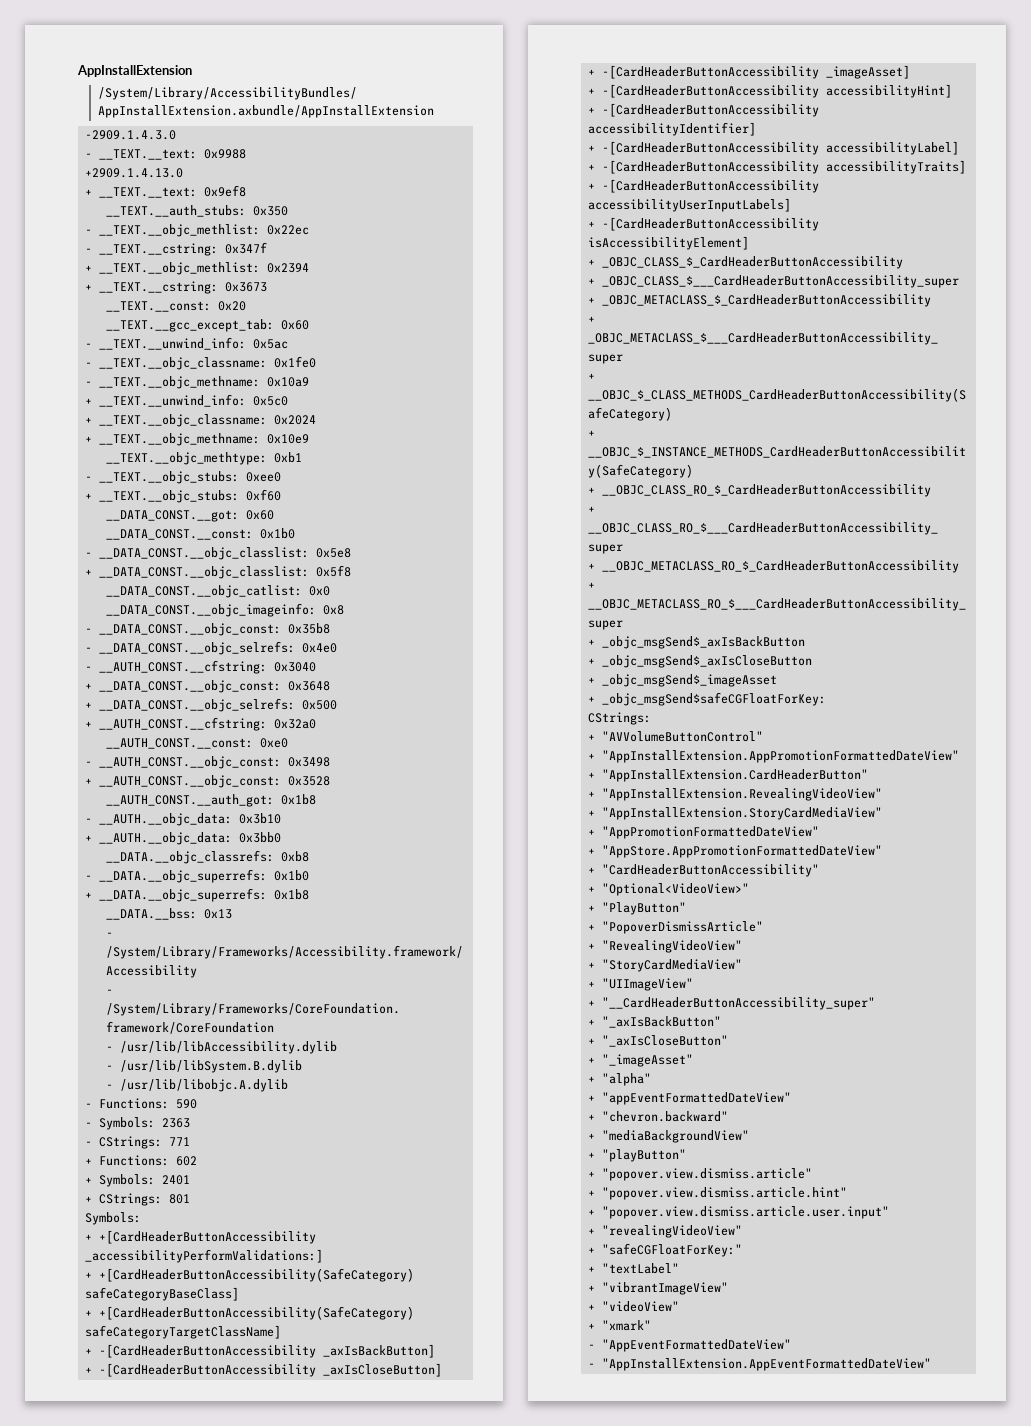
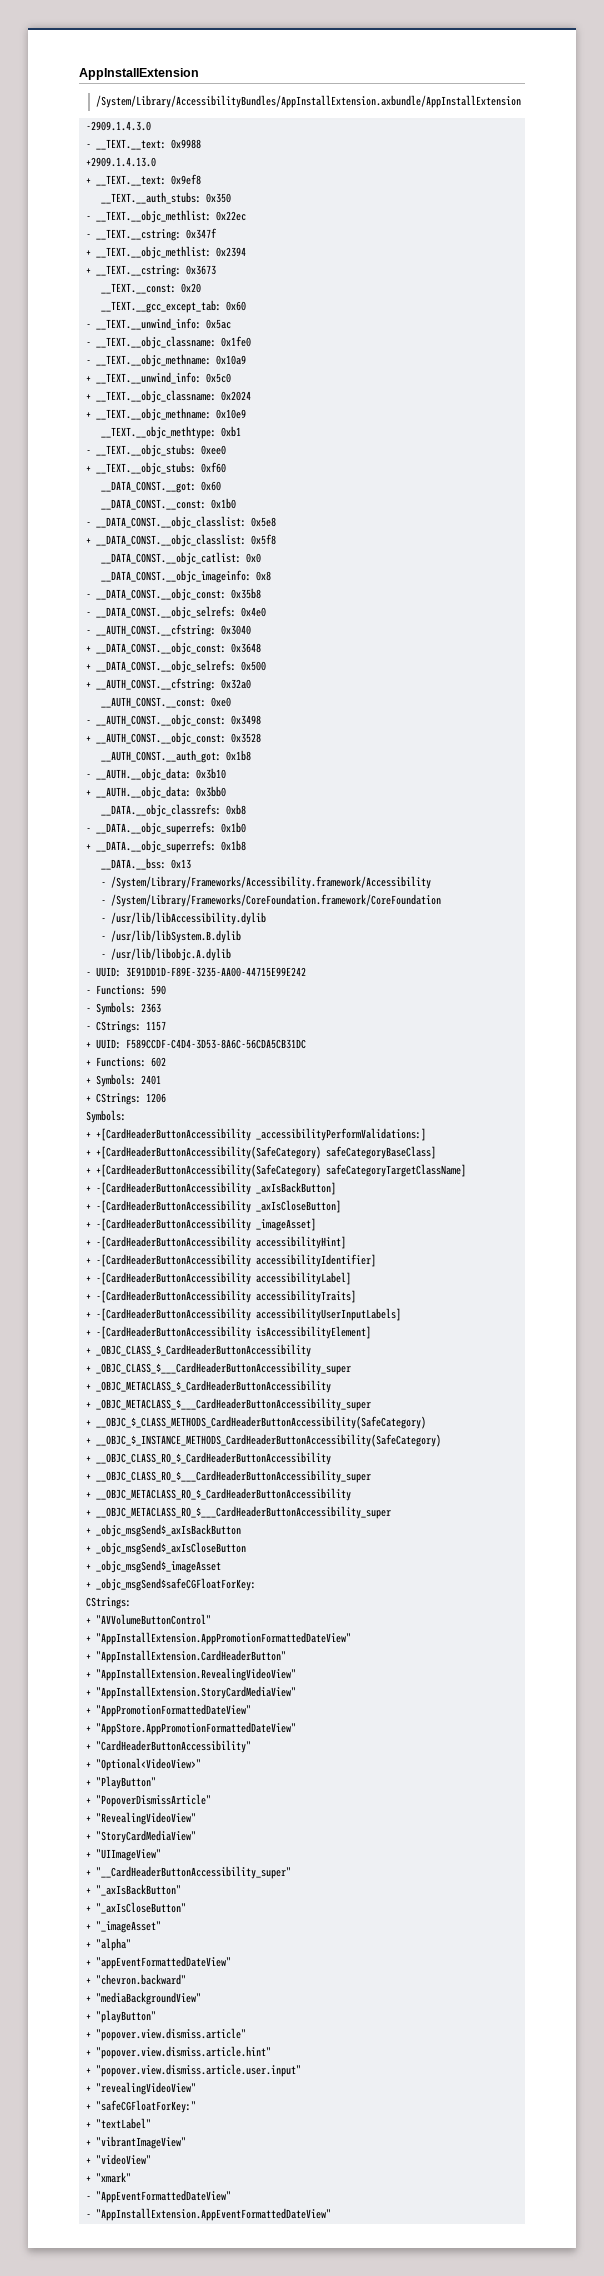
+ - UUID: 3E91DD1D-F89E-3235-AA00-44715E99E242
- - CStrings: 771
+ - CStrings: 1157
+ + UUID: F589CCDF-C4D4-3D53-8A6C-56CDA5CB31DC
- + CStrings: 801
+ + CStrings: 1206

